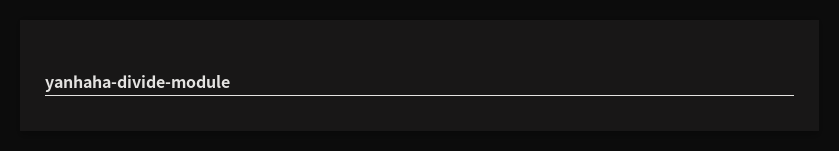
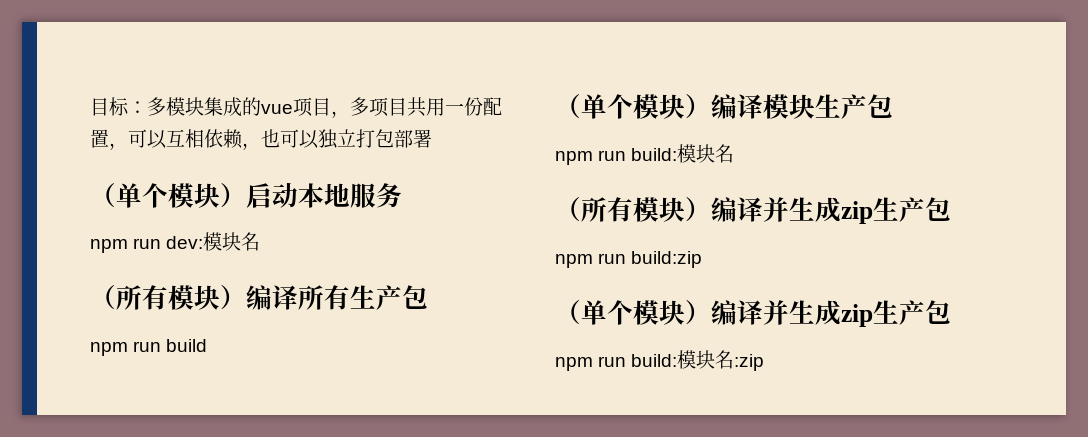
- yanhaha-divide-module
+ 目标：多模块集成的vue项目，多项目共用一份配置，可以互相依赖，也可以独立打包部署
+ （单个模块）启动本地服务
+ npm run dev:模块名
+ （所有模块）编译所有生产包
+ npm run build
+ （单个模块）编译模块生产包
+ npm run build:模块名
+ （所有模块）编译并生成zip生产包
+ npm run build:zip
+ （单个模块）编译并生成zip生产包
+ npm run build:模块名:zip

